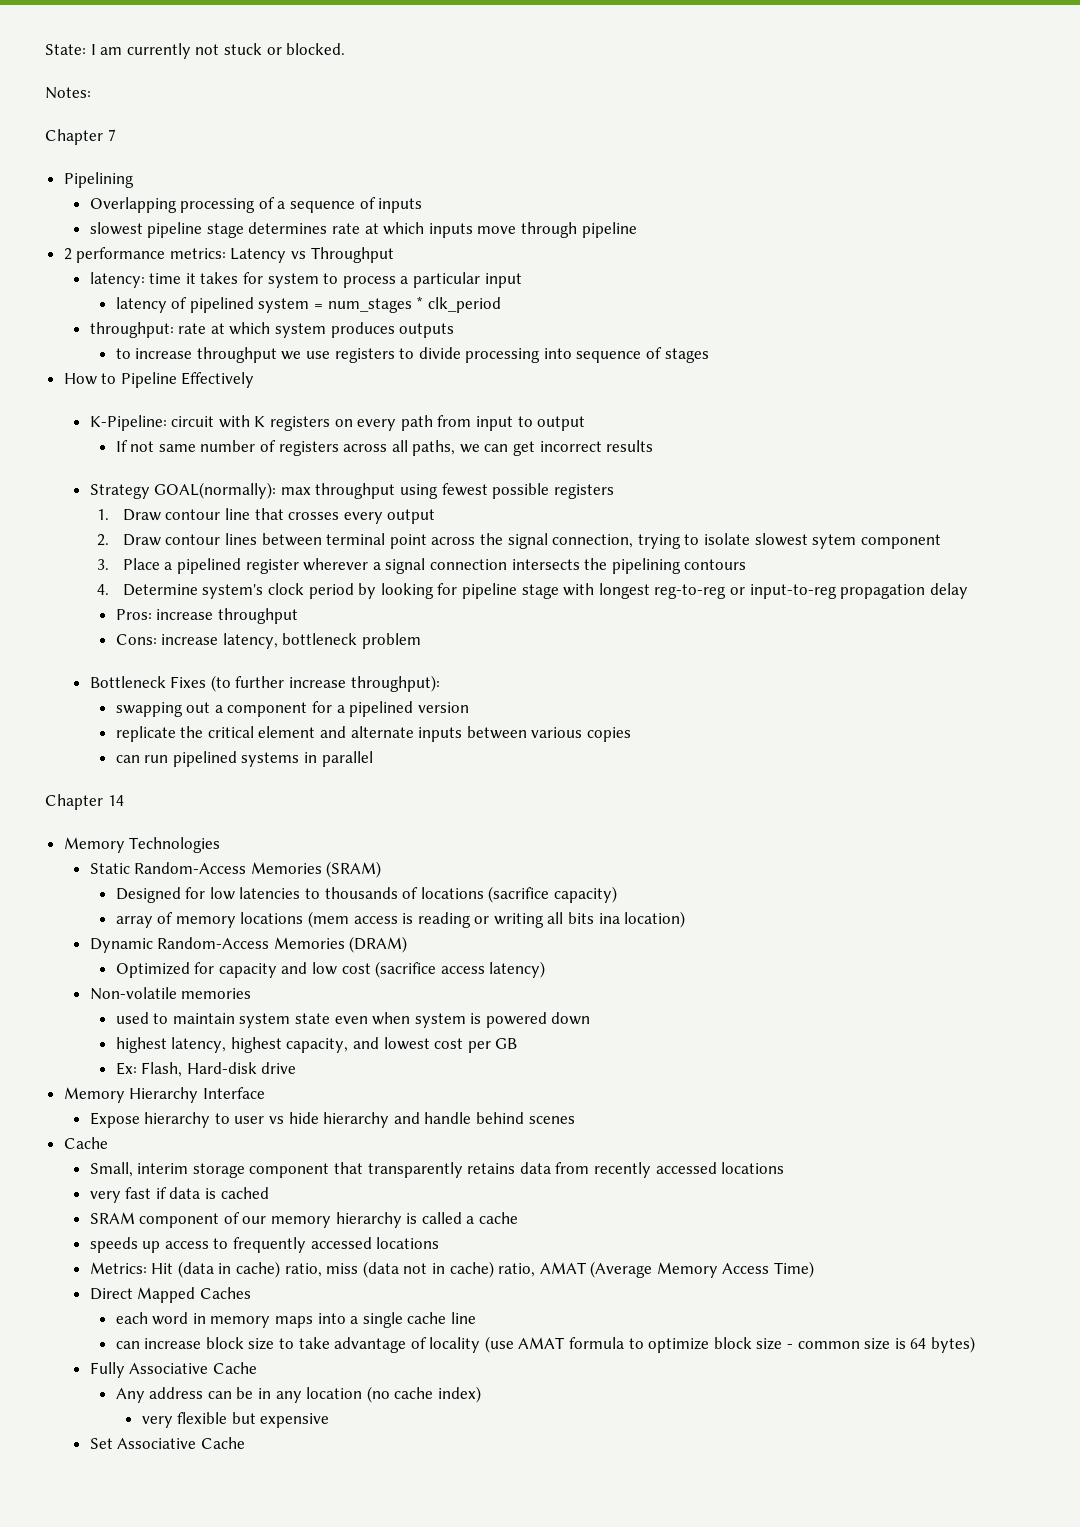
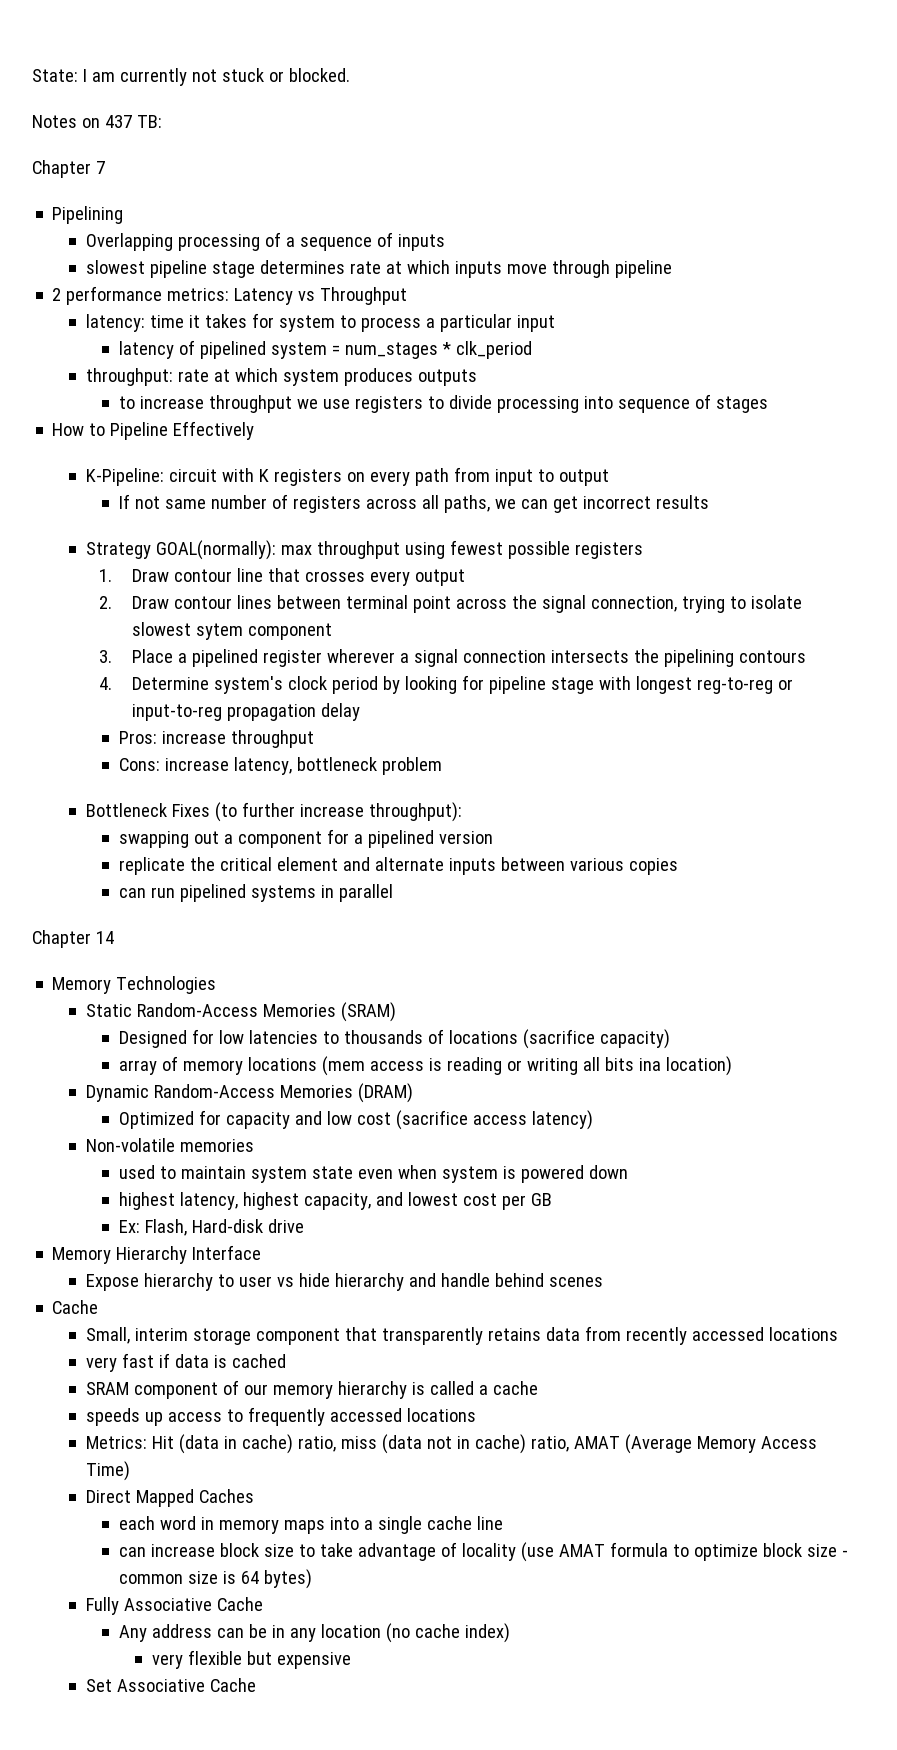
- Notes:
+ Notes on 437 TB:

